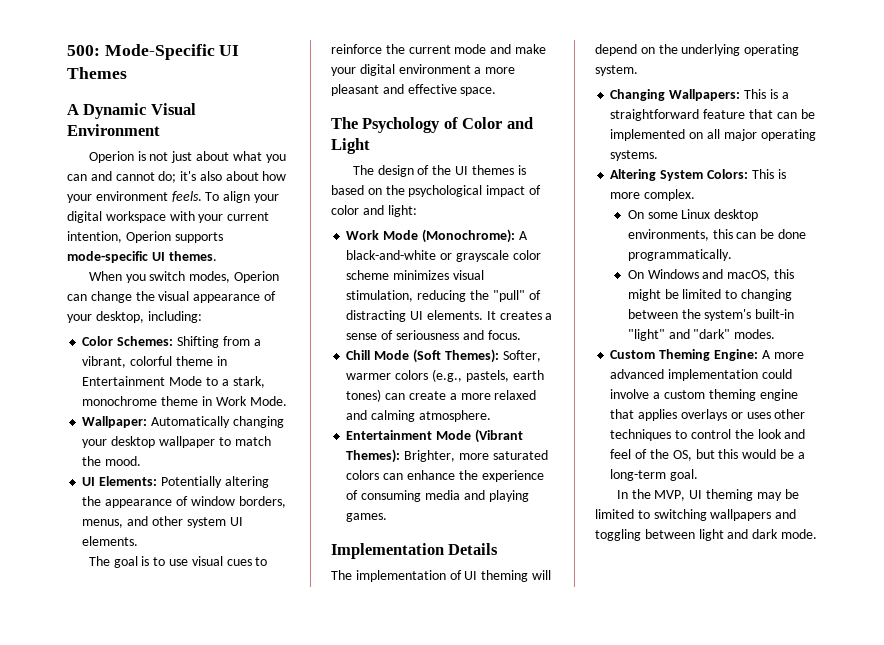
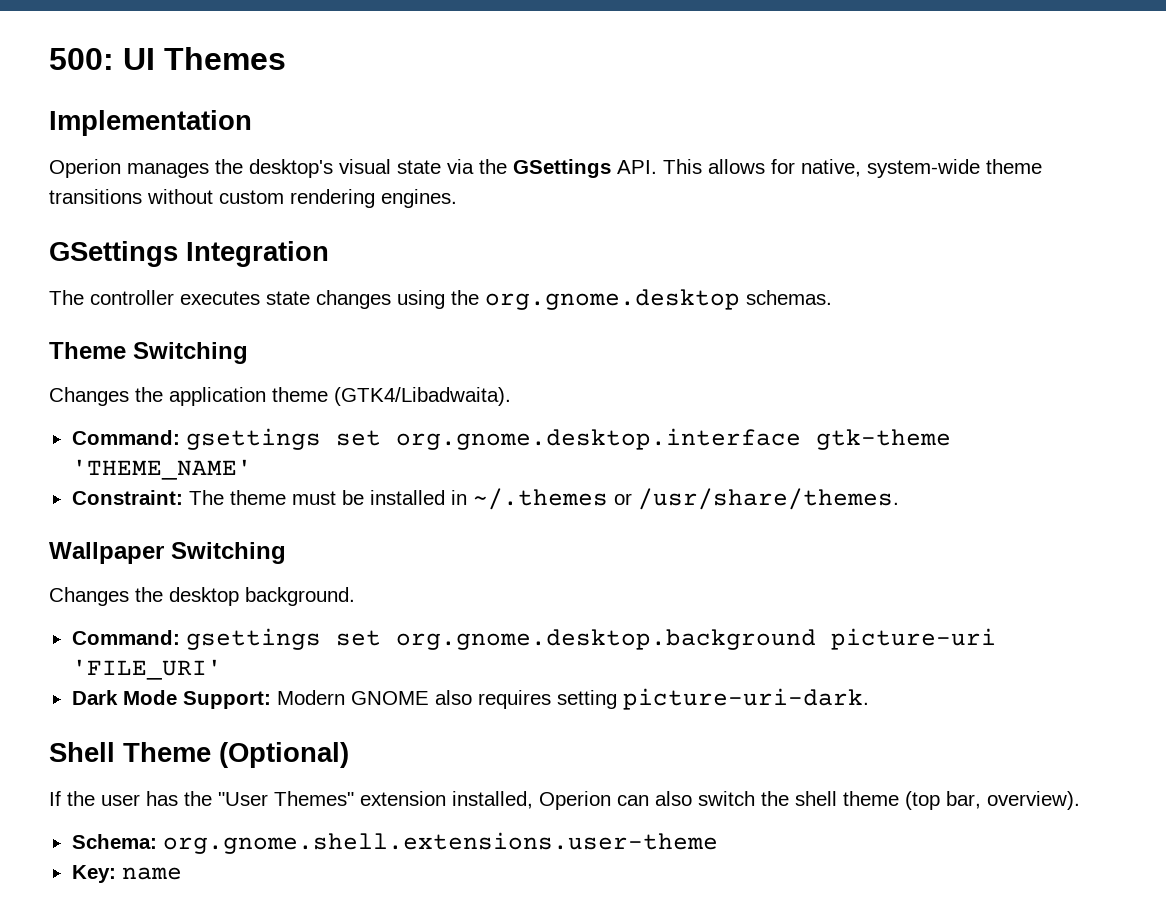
- 500: Mode-Specific UI Themes
+ 500: UI Themes
- A Dynamic Visual Environment
- Operion is not just about what you can and cannot do; it's also about how your environment feels. To align your digital workspace with your current intention, Operion supports mode-specific UI themes.
- When you switch modes, Operion can change the visual appearance of your desktop, including:
- Color Schemes: Shifting from a vibrant, colorful theme in Entertainment Mode to a stark, monochrome theme in Work Mode.
- Wallpaper: Automatically changing your desktop wallpaper to match the mood.
- UI Elements: Potentially altering the appearance of window borders, menus, and other system UI elements.
- The goal is to use visual cues to reinforce the current mode and make your digital environment a more pleasant and effective space.
- The Psychology of Color and Light
- The design of the UI themes is based on the psychological impact of color and light:
- Work Mode (Monochrome): A black-and-white or grayscale color scheme minimizes visual stimulation, reducing the "pull" of distracting UI elements. It creates a sense of seriousness and focus.
- Chill Mode (Soft Themes): Softer, warmer colors (e.g., pastels, earth tones) can create a more relaxed and calming atmosphere.
- Entertainment Mode (Vibrant Themes): Brighter, more saturated colors can enhance the experience of consuming media and playing games.
- Implementation Details
- The implementation of UI theming will depend on the underlying operating system.
- Changing Wallpapers: This is a straightforward feature that can be implemented on all major operating systems.
- Altering System Colors: This is more complex.
- On some Linux desktop environments, this can be done programmatically.
- On Windows and macOS, this might be limited to changing between the system's built-in "light" and "dark" modes.
- Custom Theming Engine: A more advanced implementation could involve a custom theming engine that applies overlays or uses other techniques to control the look and feel of the OS, but this would be a long-term goal.
- In the MVP, UI theming may be limited to switching wallpapers and toggling between light and dark mode.
+ Implementation
+ Operion manages the desktop's visual state via the GSettings API. This allows for native, system-wide theme transitions without custom rendering engines.
+ GSettings Integration
+ The controller executes state changes using the org.gnome.desktop schemas.
+ Theme Switching
+ Changes the application theme (GTK4/Libadwaita).
+ Command: gsettings set org.gnome.desktop.interface gtk-theme 'THEME_NAME'
+ Constraint: The theme must be installed in ~/.themes or /usr/share/themes.
+ Wallpaper Switching
+ Changes the desktop background.
+ Command: gsettings set org.gnome.desktop.background picture-uri 'FILE_URI'
+ Dark Mode Support: Modern GNOME also requires setting picture-uri-dark.
+ Shell Theme (Optional)
+ If the user has the "User Themes" extension installed, Operion can also switch the shell theme (top bar, overview).
+ Schema: org.gnome.shell.extensions.user-theme
+ Key: name

